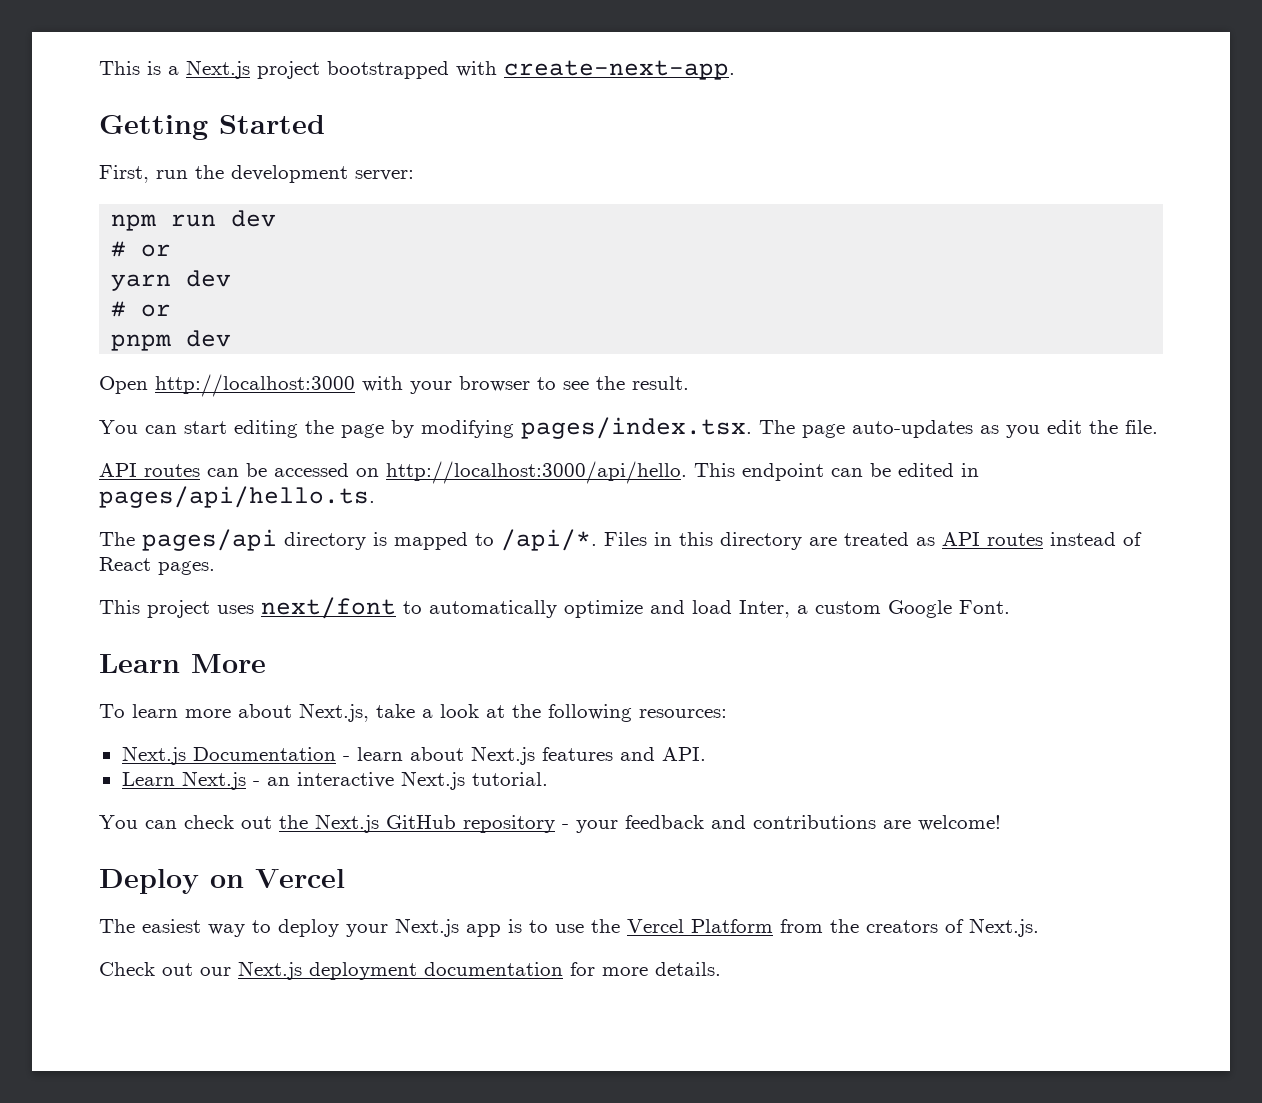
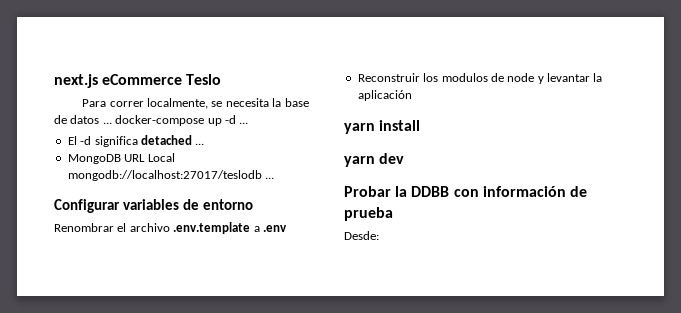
- This is a Next.js project bootstrapped with create-next-app.
- Getting Started
- First, run the development server:
- npm run dev
- # or
+ next.js eCommerce Teslo
+ Para correr localmente, se necesita la base de datos ... docker-compose up -d ...
+ El -d significa detached ...
+ MongoDB URL Local mongodb://localhost:27017/teslodb ...
+ Configurar variables de entorno
+ Renombrar el archivo .env.template a .env
+ Reconstruir los modulos de node y levantar la aplicación
+ yarn install
  yarn dev
- # or
- pnpm dev
- Open http://localhost:3000 with your browser to see the result.
- You can start editing the page by modifying pages/index.tsx. The page auto-updates as you edit the file.
- API routes can be accessed on http://localhost:3000/api/hello. This endpoint can be edited in pages/api/hello.ts.
- The pages/api directory is mapped to /api/*. Files in this directory are treated as API routes instead of React pages.
- This project uses next/font to automatically optimize and load Inter, a custom Google Font.
- Learn More
- To learn more about Next.js, take a look at the following resources:
- Next.js Documentation - learn about Next.js features and API.
- Learn Next.js - an interactive Next.js tutorial.
- You can check out the Next.js GitHub repository - your feedback and contributions are welcome!
- Deploy on Vercel
- The easiest way to deploy your Next.js app is to use the Vercel Platform from the creators of Next.js.
- Check out our Next.js deployment documentation for more details.
+ Probar la DDBB con información de prueba
+ Desde:

